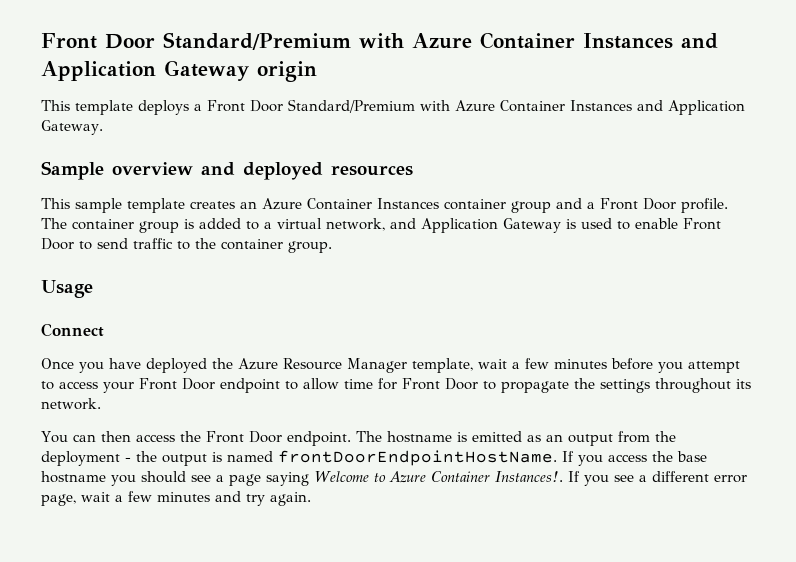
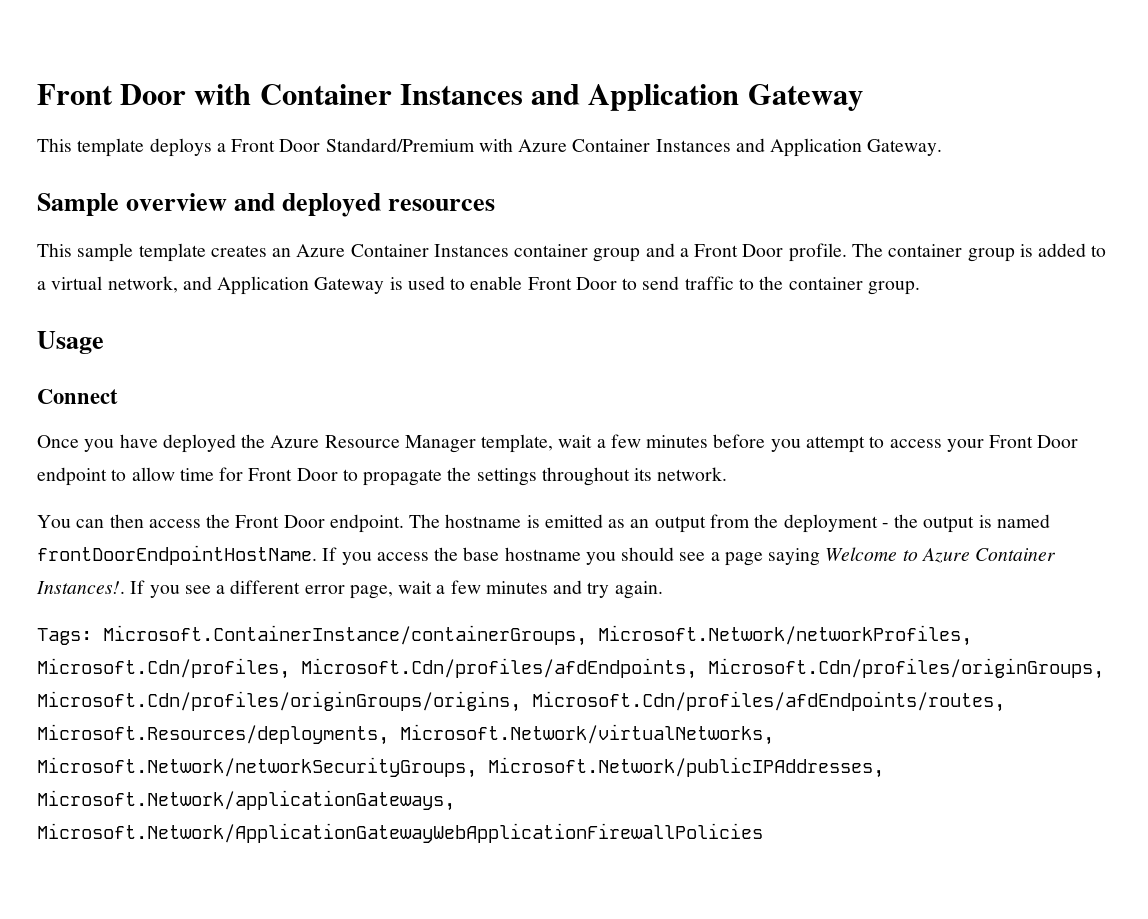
- Front Door Standard/Premium with Azure Container Instances and Application Gateway origin
+ Front Door with Container Instances and Application Gateway
+ Tags: Microsoft.ContainerInstance/containerGroups, Microsoft.Network/networkProfiles, Microsoft.Cdn/profiles, Microsoft.Cdn/profiles/afdEndpoints, Microsoft.Cdn/profiles/originGroups, Microsoft.Cdn/profiles/originGroups/origins, Microsoft.Cdn/profiles/afdEndpoints/routes, Microsoft.Resources/deployments, Microsoft.Network/virtualNetworks, Microsoft.Network/networkSecurityGroups, Microsoft.Network/publicIPAddresses, Microsoft.Network/applicationGateways, Microsoft.Network/ApplicationGatewayWebApplicationFirewallPolicies

